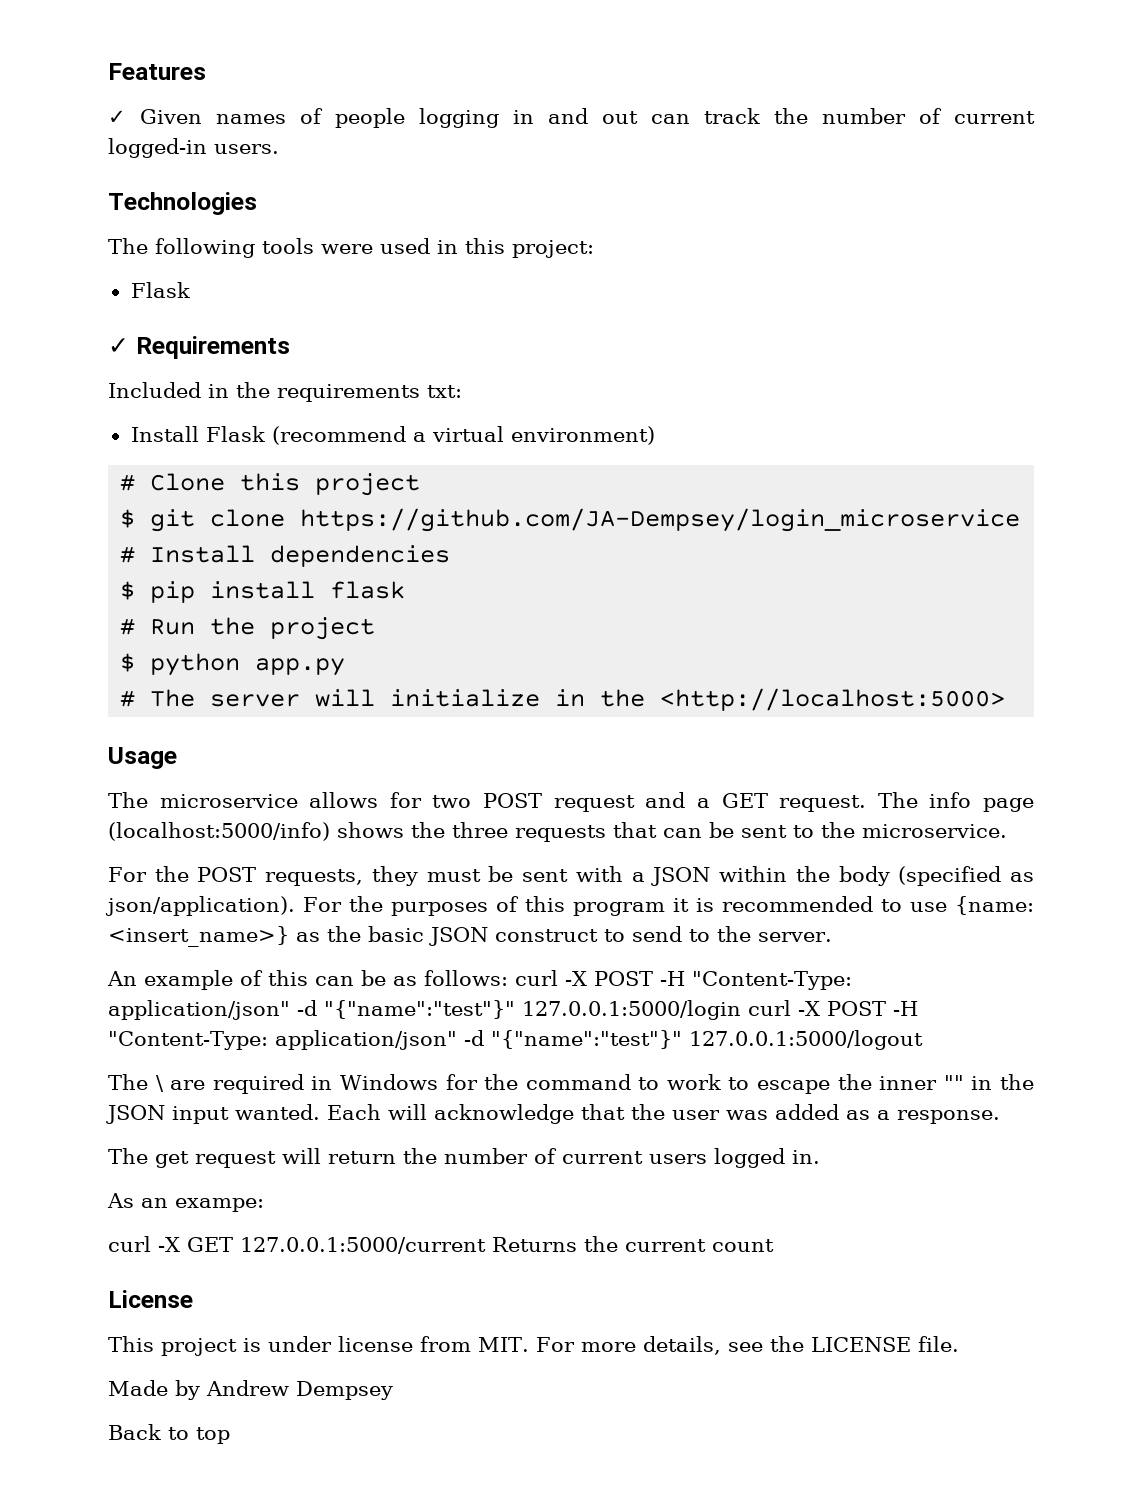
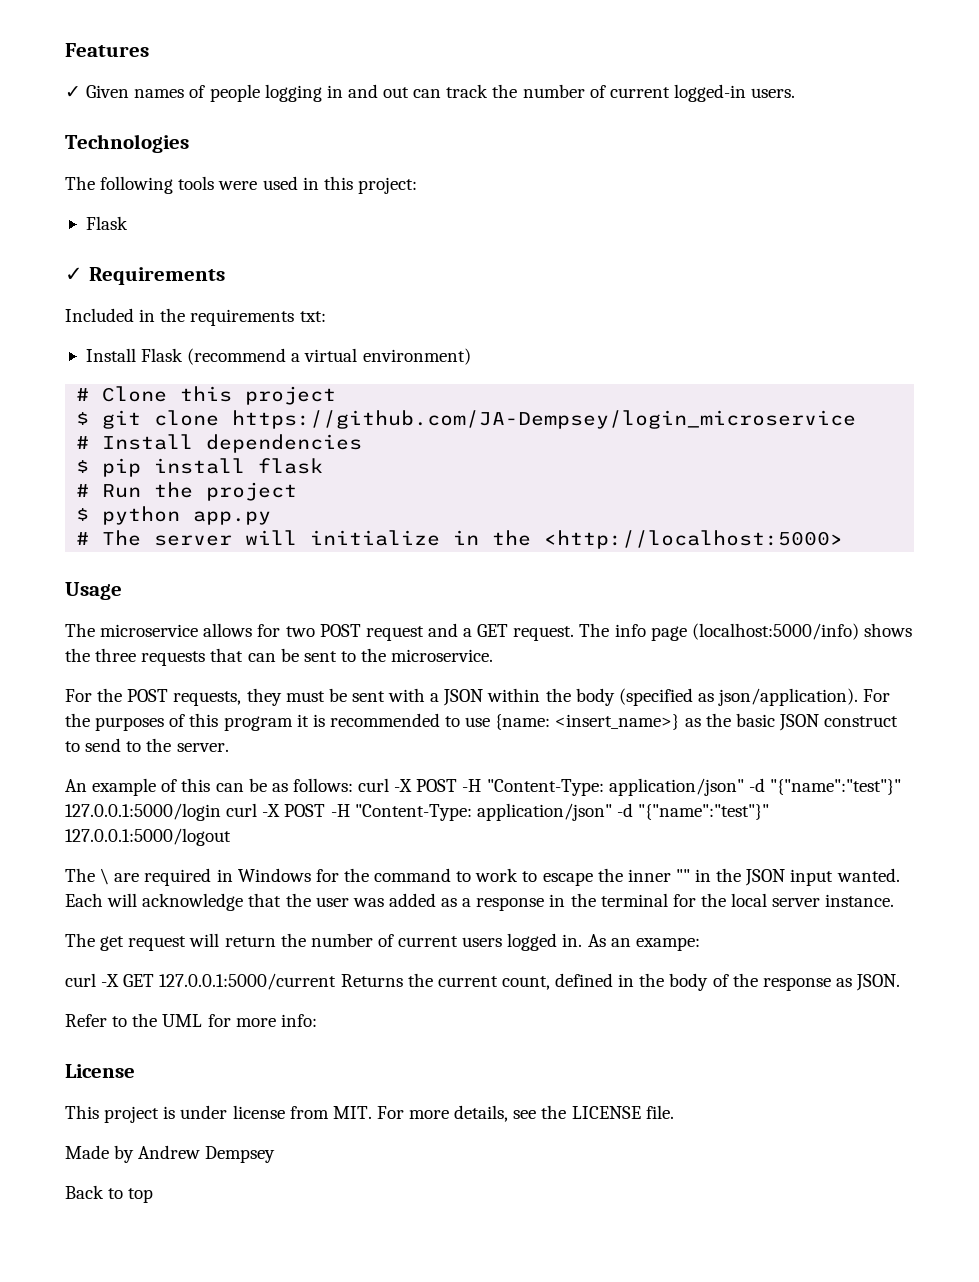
- Each will acknowledge that the user was added as a response.
+ Each will acknowledge that the user was added as a response in the terminal for the local server instance.
- The get request will return the number of current users logged in.
- As an exampe:
+ The get request will return the number of current users logged in. As an exampe:
- curl -X GET 127.0.0.1:5000/current Returns the current count
+ curl -X GET 127.0.0.1:5000/current Returns the current count, defined in the body of the response as JSON.
+ Refer to the UML for more info:

